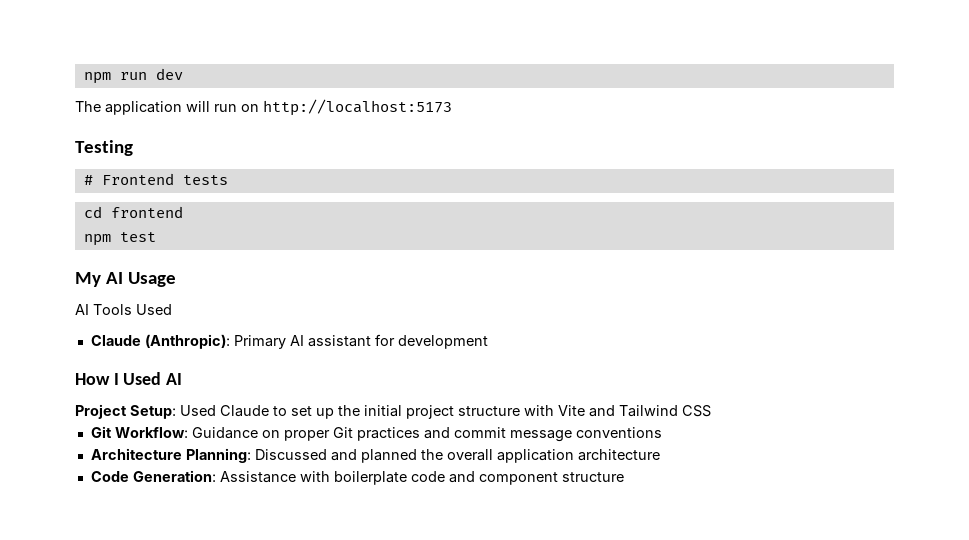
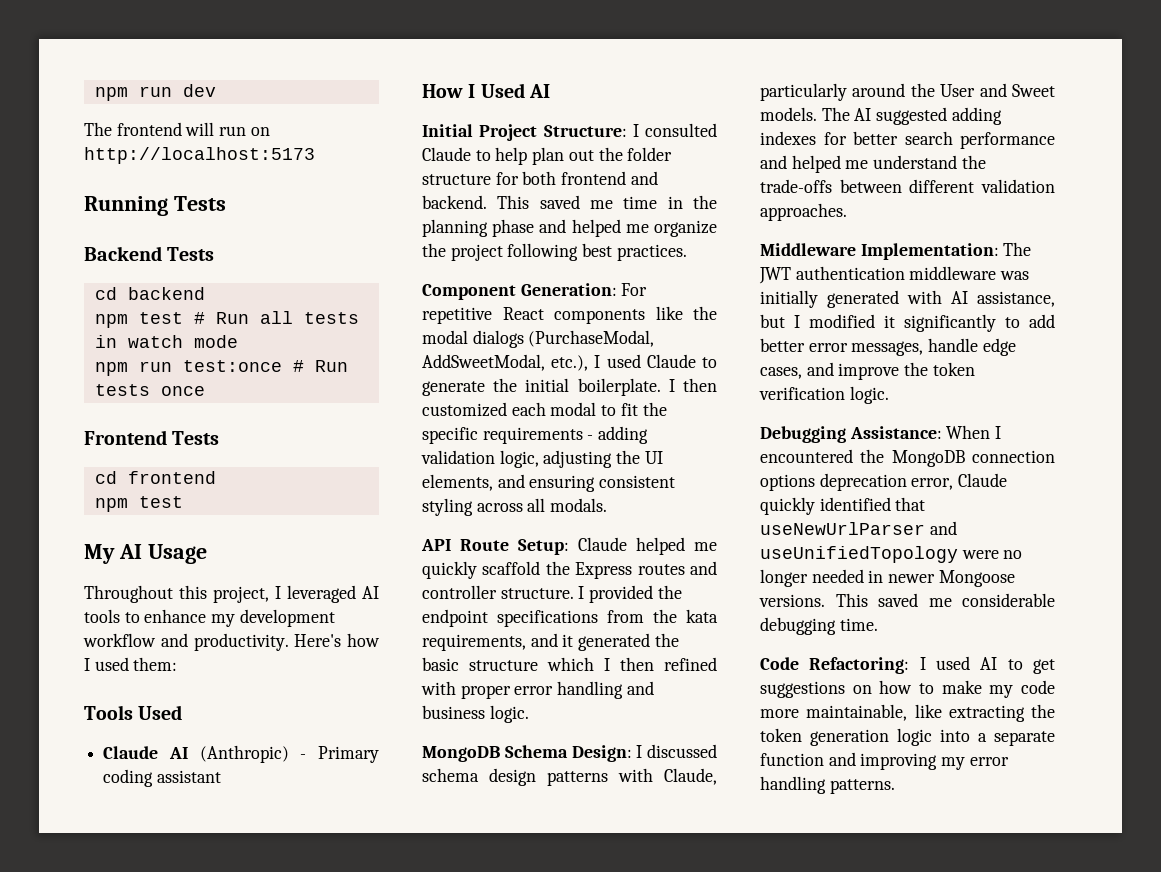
- The application will run on http://localhost:5173
+ The frontend will run on http://localhost:5173
- Testing
- # Frontend tests
+ Running Tests
+ Backend Tests
+ cd backend
+ npm test # Run all tests in watch mode
+ npm run test:once # Run tests once
+ Frontend Tests
- AI Tools Used
- Claude (Anthropic): Primary AI assistant for development
+ Throughout this project, I leveraged AI tools to enhance my development workflow and productivity. Here's how I used them:
+ Tools Used
+ Claude AI (Anthropic) - Primary coding assistant
- Project Setup: Used Claude to set up the initial project structure with Vite and Tailwind CSS
- Git Workflow: Guidance on proper Git practices and commit message conventions
- Architecture Planning: Discussed and planned the overall application architecture
- Code Generation: Assistance with boilerplate code and component structure
+ Initial Project Structure: I consulted Claude to help plan out the folder structure for both frontend and backend. This saved me time in the planning phase and helped me organize the project following best practices.
+ Component Generation: For repetitive React components like the modal dialogs (PurchaseModal, AddSweetModal, etc.), I used Claude to generate the initial boilerplate. I then customized each modal to fit the specific requirements - adding validation logic, adjusting the UI elements, and ensuring consistent styling across all modals.
+ API Route Setup: Claude helped me quickly scaffold the Express routes and controller structure. I provided the endpoint specifications from the kata requirements, and it generated the basic structure which I then refined with proper error handling and business logic.
+ MongoDB Schema Design: I discussed schema design patterns with Claude, particularly around the User and Sweet models. The AI suggested adding indexes for better search performance and helped me understand the trade-offs between different validation approaches.
+ Middleware Implementation: The JWT authentication middleware was initially generated with AI assistance, but I modified it significantly to add better error messages, handle edge cases, and improve the token verification logic.
+ Debugging Assistance: When I encountered the MongoDB connection options deprecation error, Claude quickly identified that useNewUrlParser and useUnifiedTopology were no longer needed in newer Mongoose versions. This saved me considerable debugging time.
+ Code Refactoring: I used AI to get suggestions on how to make my code more maintainable, like extracting the token generation logic into a separate function and improving my error handling patterns.

